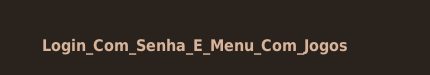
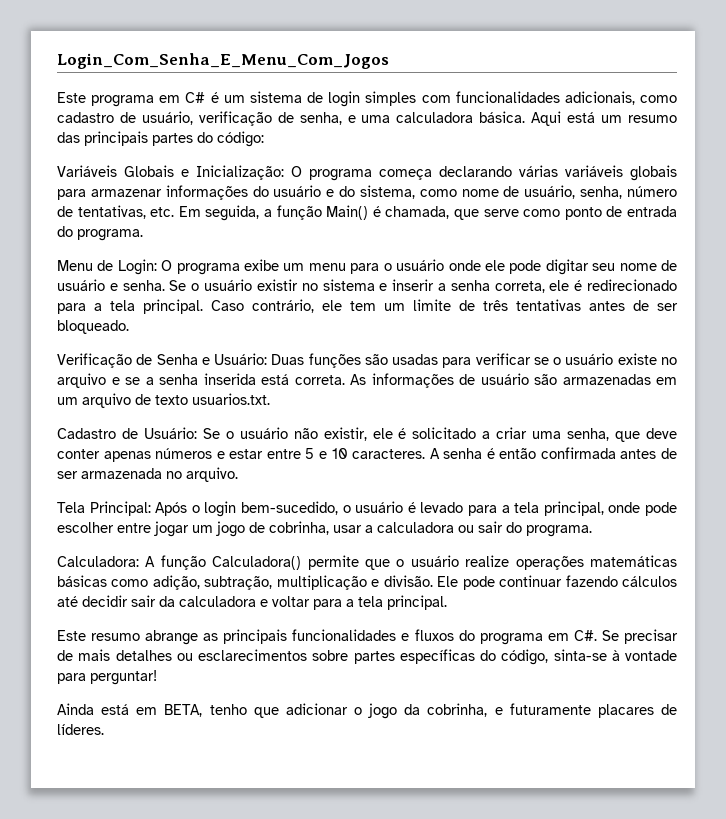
+ Este programa em C# é um sistema de login simples com funcionalidades adicionais, como cadastro de usuário, verificação de senha, e uma calculadora básica. Aqui está um resumo das principais partes do código:
+ Variáveis Globais e Inicialização: O programa começa declarando várias variáveis globais para armazenar informações do usuário e do sistema, como nome de usuário, senha, número de tentativas, etc. Em seguida, a função Main() é chamada, que serve como ponto de entrada do programa.
+ Menu de Login: O programa exibe um menu para o usuário onde ele pode digitar seu nome de usuário e senha. Se o usuário existir no sistema e inserir a senha correta, ele é redirecionado para a tela principal. Caso contrário, ele tem um limite de três tentativas antes de ser bloqueado.
+ Verificação de Senha e Usuário: Duas funções são usadas para verificar se o usuário existe no arquivo e se a senha inserida está correta. As informações de usuário são armazenadas em um arquivo de texto usuarios.txt.
+ Cadastro de Usuário: Se o usuário não existir, ele é solicitado a criar uma senha, que deve conter apenas números e estar entre 5 e 10 caracteres. A senha é então confirmada antes de ser armazenada no arquivo.
+ Tela Principal: Após o login bem-sucedido, o usuário é levado para a tela principal, onde pode escolher entre jogar um jogo de cobrinha, usar a calculadora ou sair do programa.
+ Calculadora: A função Calculadora() permite que o usuário realize operações matemáticas básicas como adição, subtração, multiplicação e divisão. Ele pode continuar fazendo cálculos até decidir sair da calculadora e voltar para a tela principal.
+ Este resumo abrange as principais funcionalidades e fluxos do programa em C#. Se precisar de mais detalhes ou esclarecimentos sobre partes específicas do código, sinta-se à vontade para perguntar!
+ Ainda está em BETA, tenho que adicionar o jogo da cobrinha, e futuramente placares de líderes.

